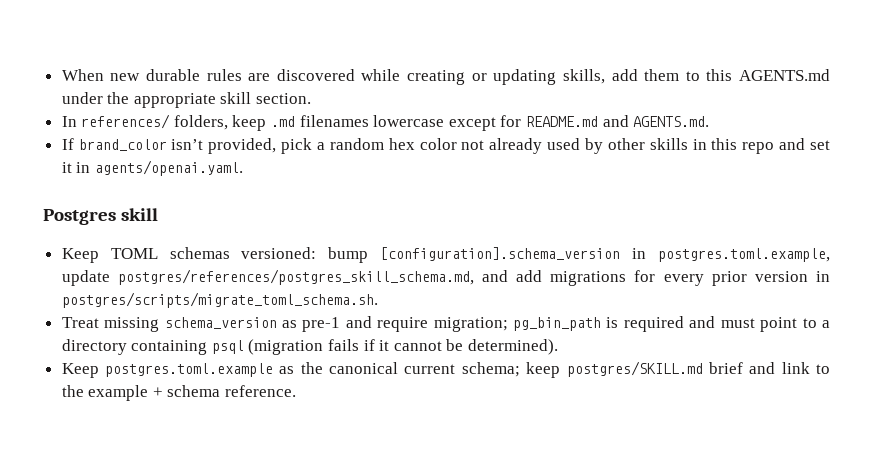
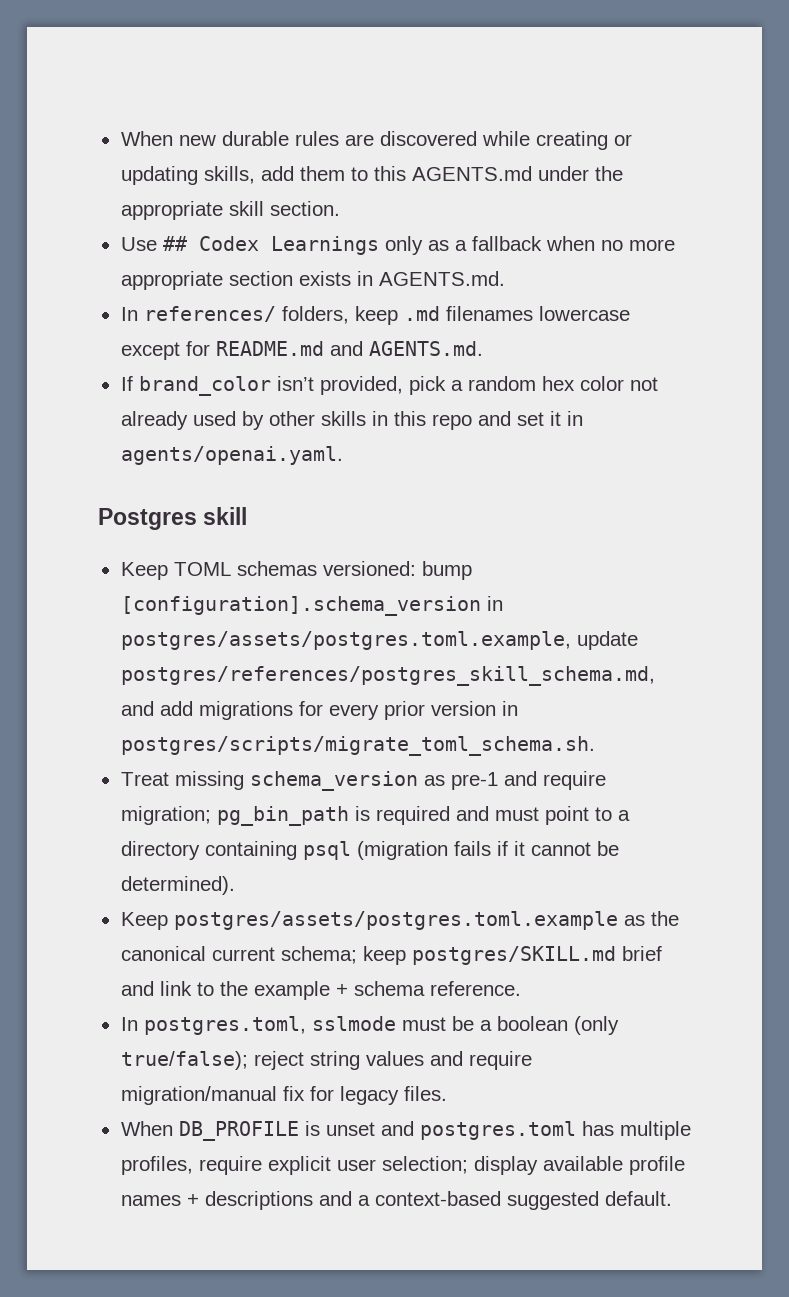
+ Use ## Codex Learnings only as a fallback when no more appropriate section exists in AGENTS.md.
- Keep TOML schemas versioned: bump [configuration].schema_version in postgres.toml.example, update postgres/references/postgres_skill_schema.md, and add migrations for every prior version in postgres/scripts/migrate_toml_schema.sh.
+ Keep TOML schemas versioned: bump [configuration].schema_version in postgres/assets/postgres.toml.example, update postgres/references/postgres_skill_schema.md, and add migrations for every prior version in postgres/scripts/migrate_toml_schema.sh.
- Keep postgres.toml.example as the canonical current schema; keep postgres/SKILL.md brief and link to the example + schema reference.
+ Keep postgres/assets/postgres.toml.example as the canonical current schema; keep postgres/SKILL.md brief and link to the example + schema reference.
+ In postgres.toml, sslmode must be a boolean (only true/false); reject string values and require migration/manual fix for legacy files.
+ When DB_PROFILE is unset and postgres.toml has multiple profiles, require explicit user selection; display available profile names + descriptions and a context-based suggested default.

